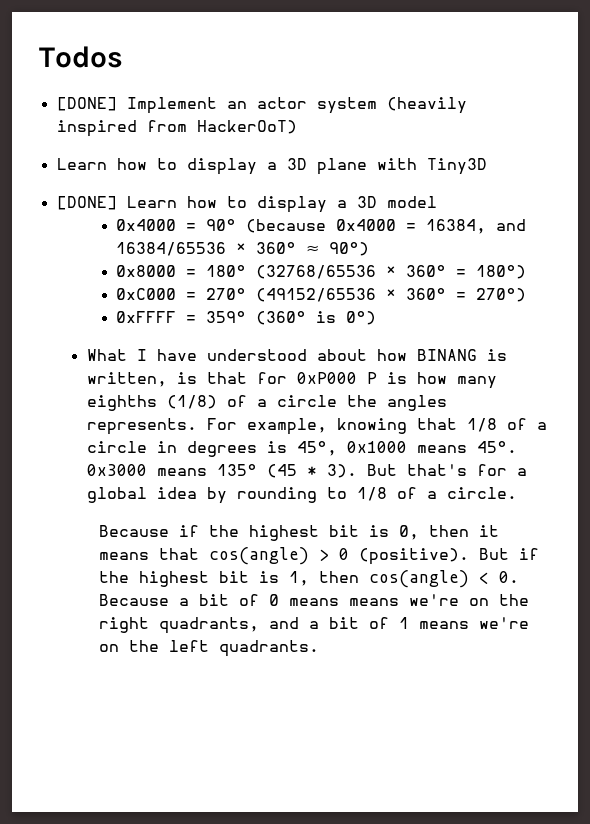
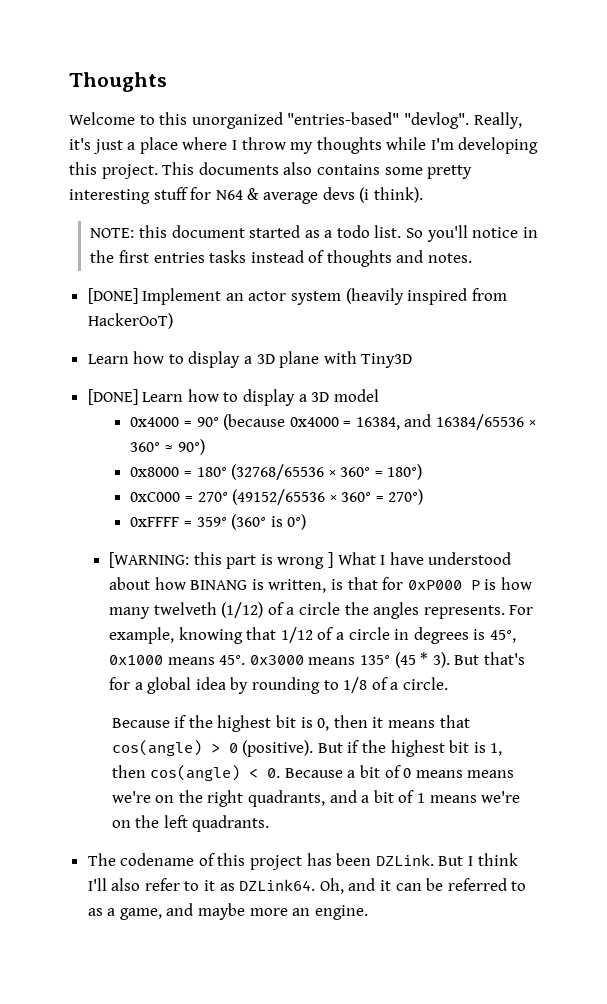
- Todos
+ Thoughts
+ Welcome to this unorganized "entries-based" "devlog". Really, it's just a place where I throw my thoughts while I'm developing this project. This documents also contains some pretty interesting stuff for N64 & average devs (i think).
+ NOTE: this document started as a todo list. So you'll notice in the first entries tasks instead of thoughts and notes.
- What I have understood about how BINANG is written, is that for 0xP000 P is how many eighths (1/8) of a circle the angles represents.
+ [WARNING: this part is wrong ] What I have understood about how BINANG is written, is that for 0xP000 P is how many twelveth (1/12) of a circle the angles represents.
- For example, knowing that 1/8 of a circle in degrees is 45°, 0x1000 means 45°.
+ For example, knowing that 1/12 of a circle in degrees is 45°, 0x1000 means 45°.
+ The codename of this project has been DZLink. But I think I'll also refer to it as DZLink64. Oh, and it can be referred to as a game, and maybe more an engine.

